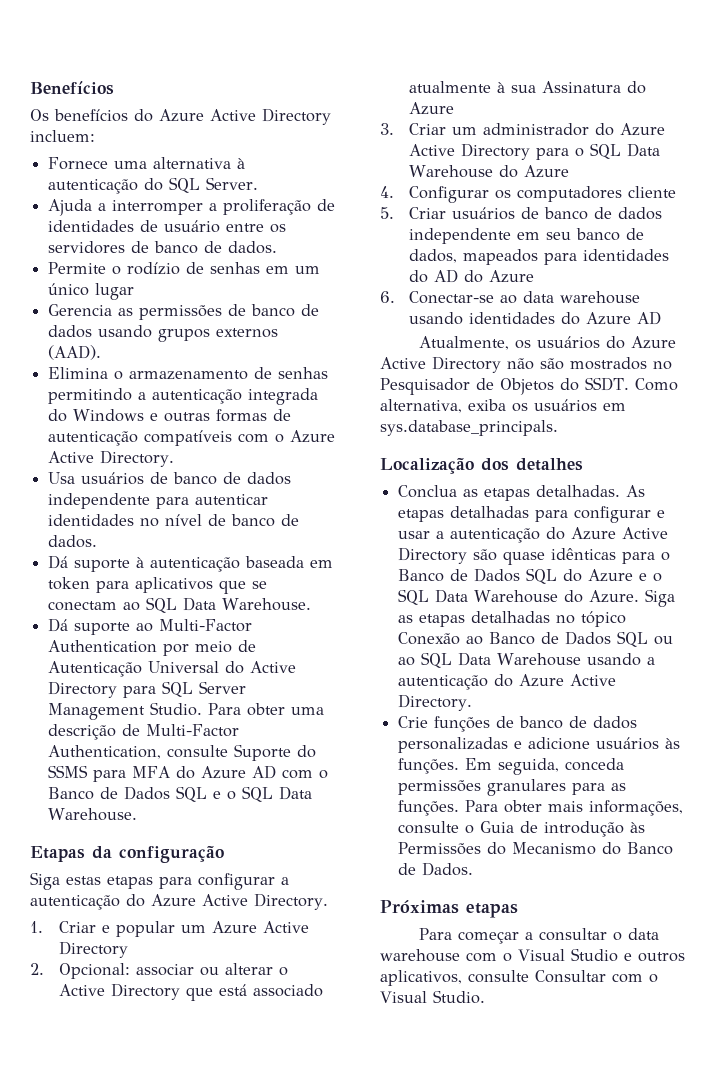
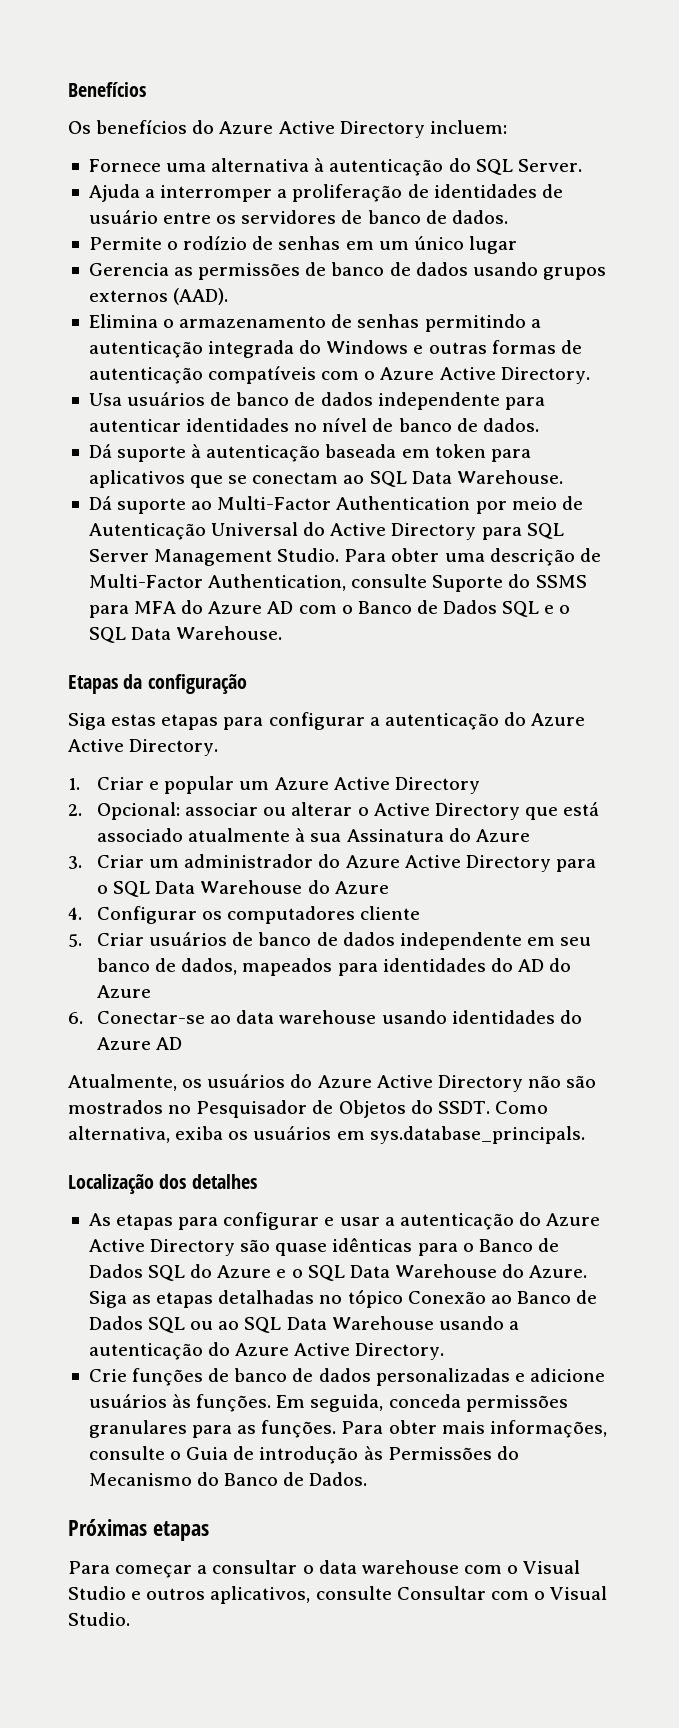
- Conclua as etapas detalhadas. As etapas detalhadas para configurar e usar a autenticação do Azure Active Directory são quase idênticas para o Banco de Dados SQL do Azure e o SQL Data Warehouse do Azure.
+ As etapas para configurar e usar a autenticação do Azure Active Directory são quase idênticas para o Banco de Dados SQL do Azure e o SQL Data Warehouse do Azure.

